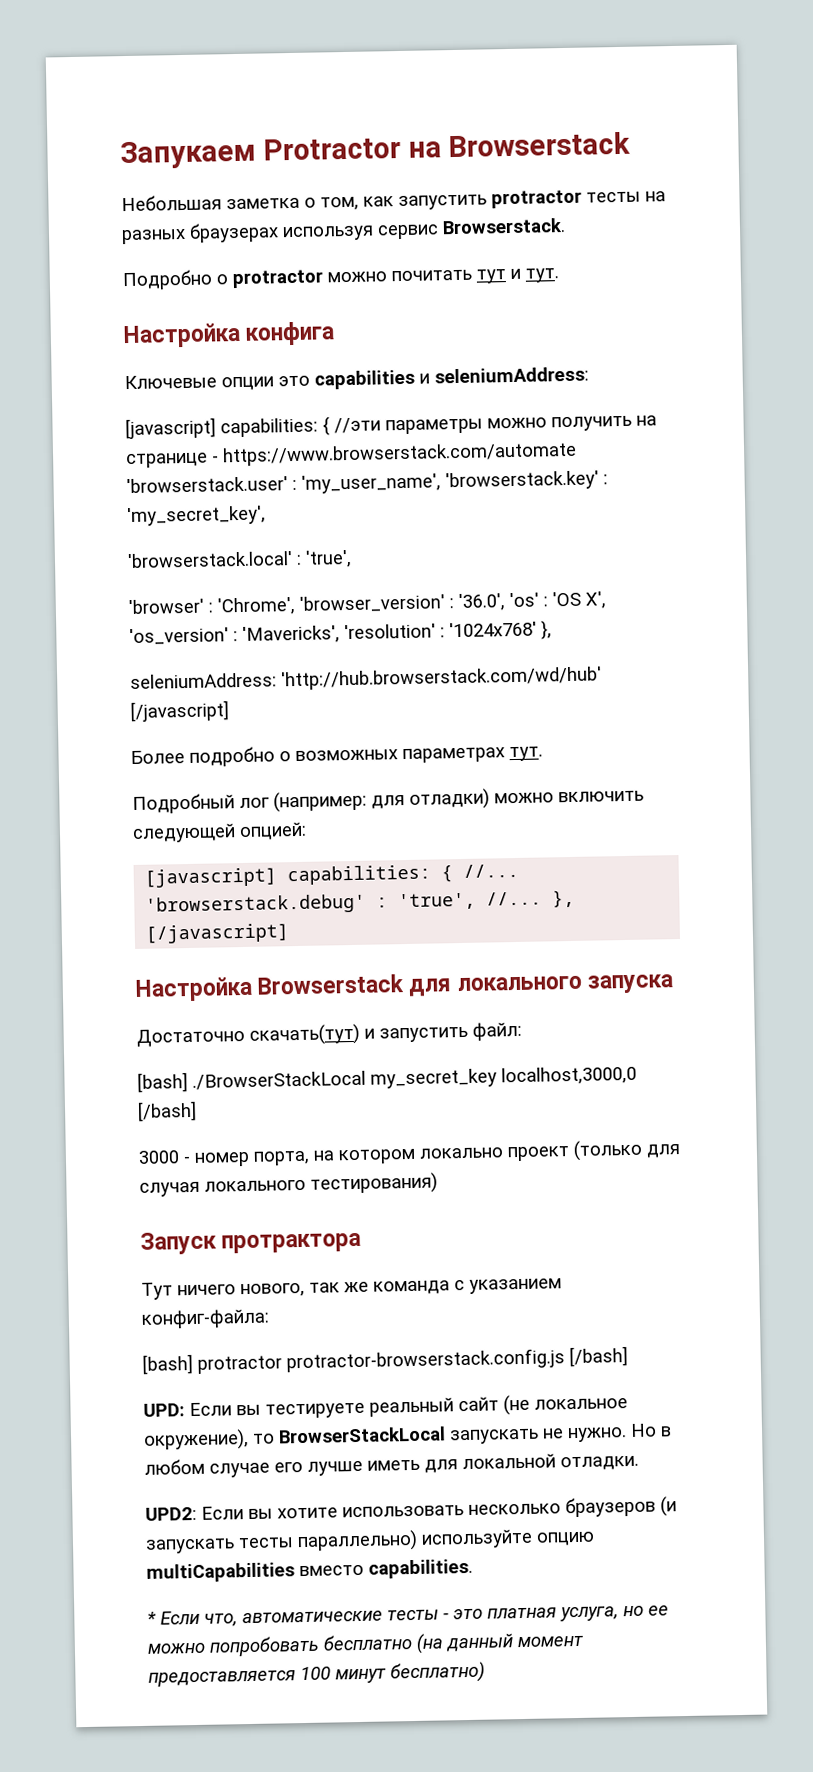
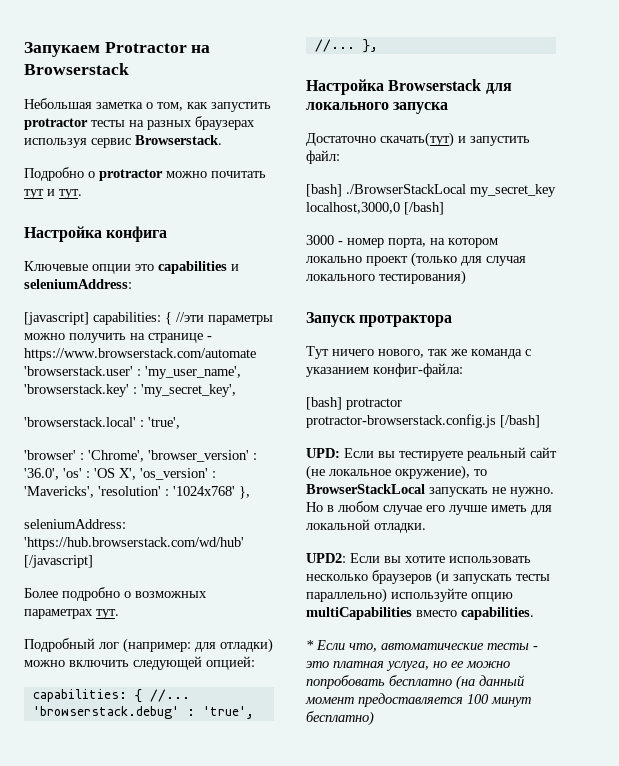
- seleniumAddress: 'http://hub.browserstack.com/wd/hub' [/javascript]
+ seleniumAddress: 'https://hub.browserstack.com/wd/hub' [/javascript]
- [javascript] capabilities: { //...
+ capabilities: { //...
- 'browserstack.debug' : 'true', //... }, [/javascript]
+ 'browserstack.debug' : 'true', //... },

